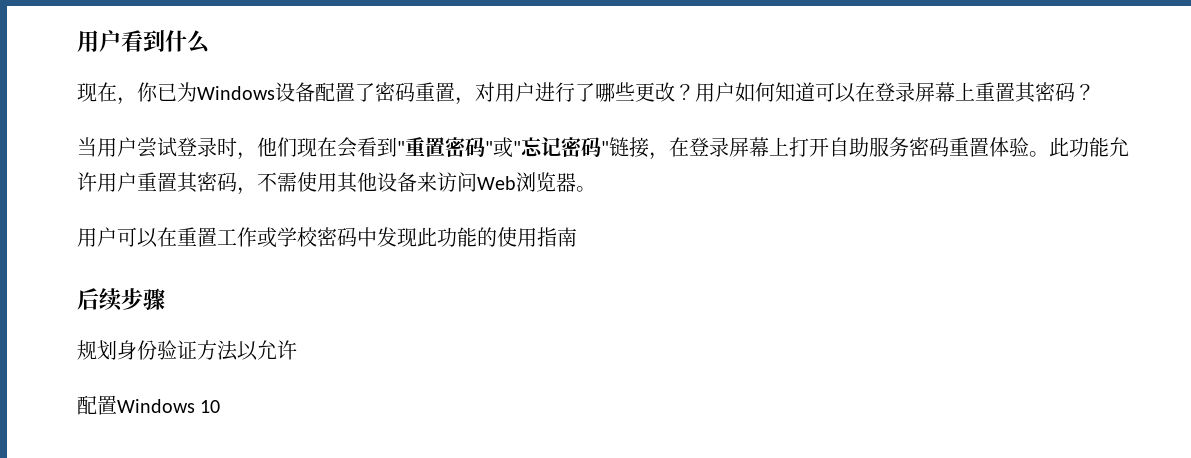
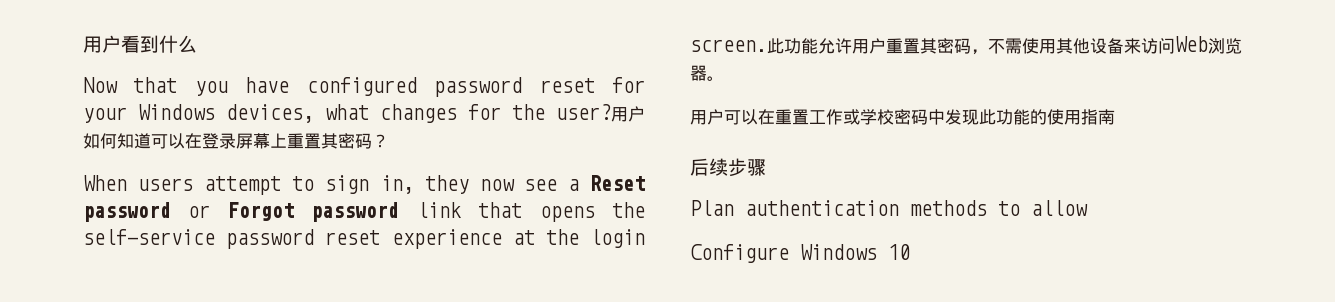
- 现在，你已为Windows设备配置了密码重置，对用户进行了哪些更改？
+ Now that you have configured password reset for your Windows devices, what changes for the user?
- 当用户尝试登录时，他们现在会看到"重置密码"或"忘记密码"链接，在登录屏幕上打开自助服务密码重置体验。
+ When users attempt to sign in, they now see a Reset password or Forgot password link that opens the self-service password reset experience at the login screen.
- 规划身份验证方法以允许
- 配置Windows 10
+ Plan authentication methods to allow
+ Configure Windows 10

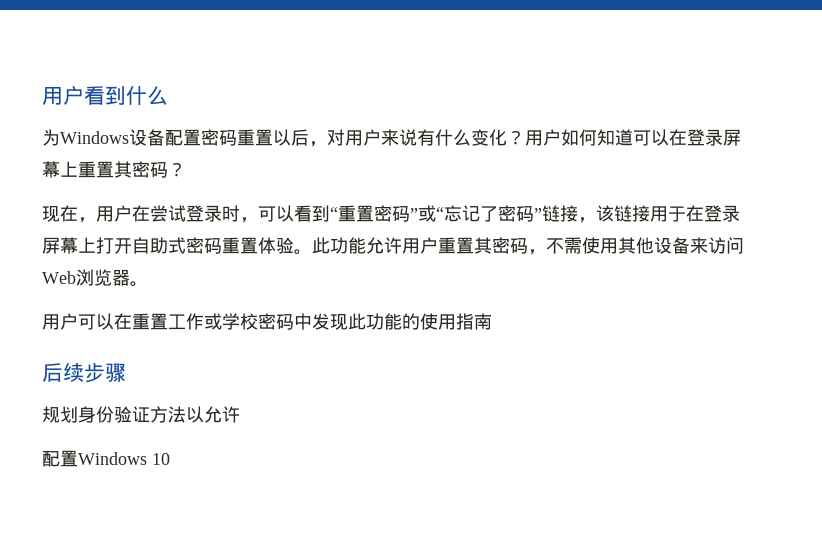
- Now that you have configured password reset for your Windows devices, what changes for the user?
+ 为Windows设备配置密码重置以后，对用户来说有什么变化？
- When users attempt to sign in, they now see a Reset password or Forgot password link that opens the self-service password reset experience at the login screen.
+ 现在，用户在尝试登录时，可以看到“重置密码”或“忘记了密码”链接，该链接用于在登录屏幕上打开自助式密码重置体验。
- Plan authentication methods to allow
- Configure Windows 10
+ 规划身份验证方法以允许
+ 配置Windows 10

